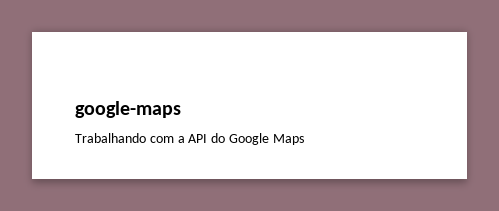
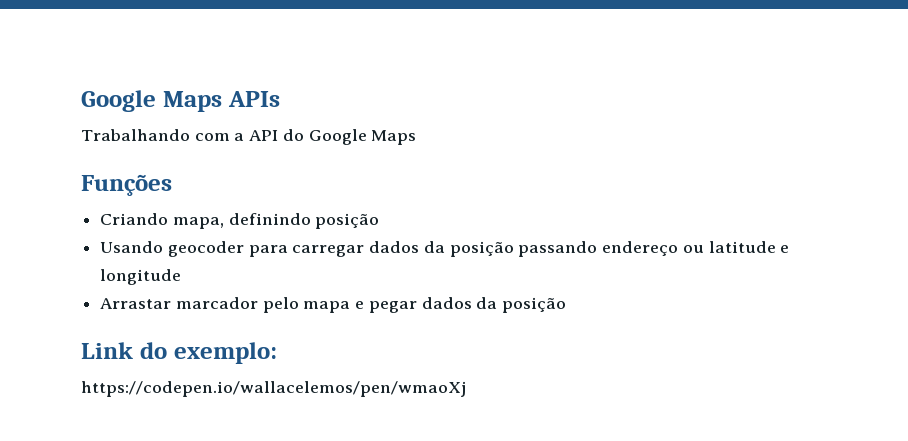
- google-maps
+ Google Maps APIs
+ Funções
+ Criando mapa, definindo posição
+ Usando geocoder para carregar dados da posição passando endereço ou latitude e longitude
+ Arrastar marcador pelo mapa e pegar dados da posição
+ Link do exemplo:
+ https://codepen.io/wallacelemos/pen/wmaoXj

